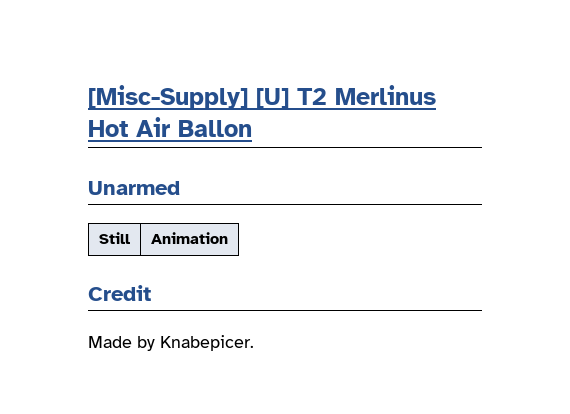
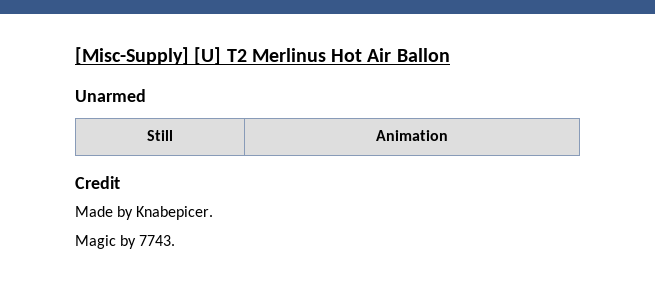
+ Magic by 7743.

